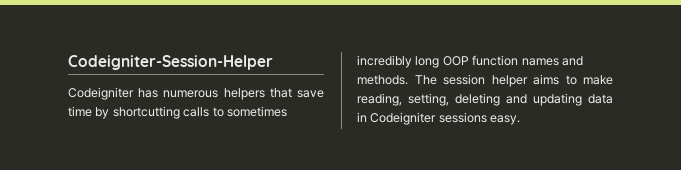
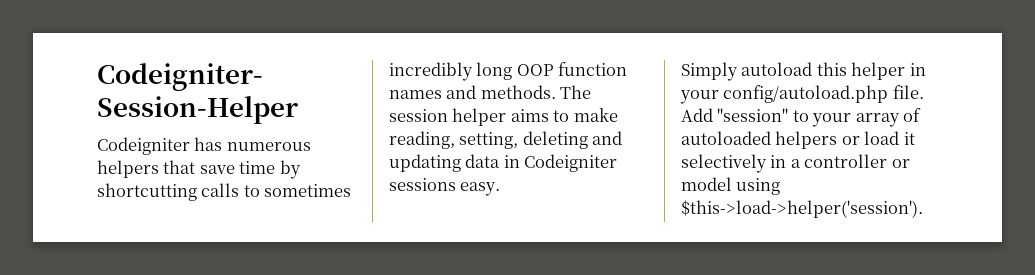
+ Simply autoload this helper in your config/autoload.php file. Add "session" to your array of autoloaded helpers or load it selectively in a controller or model using $this->load->helper('session').

